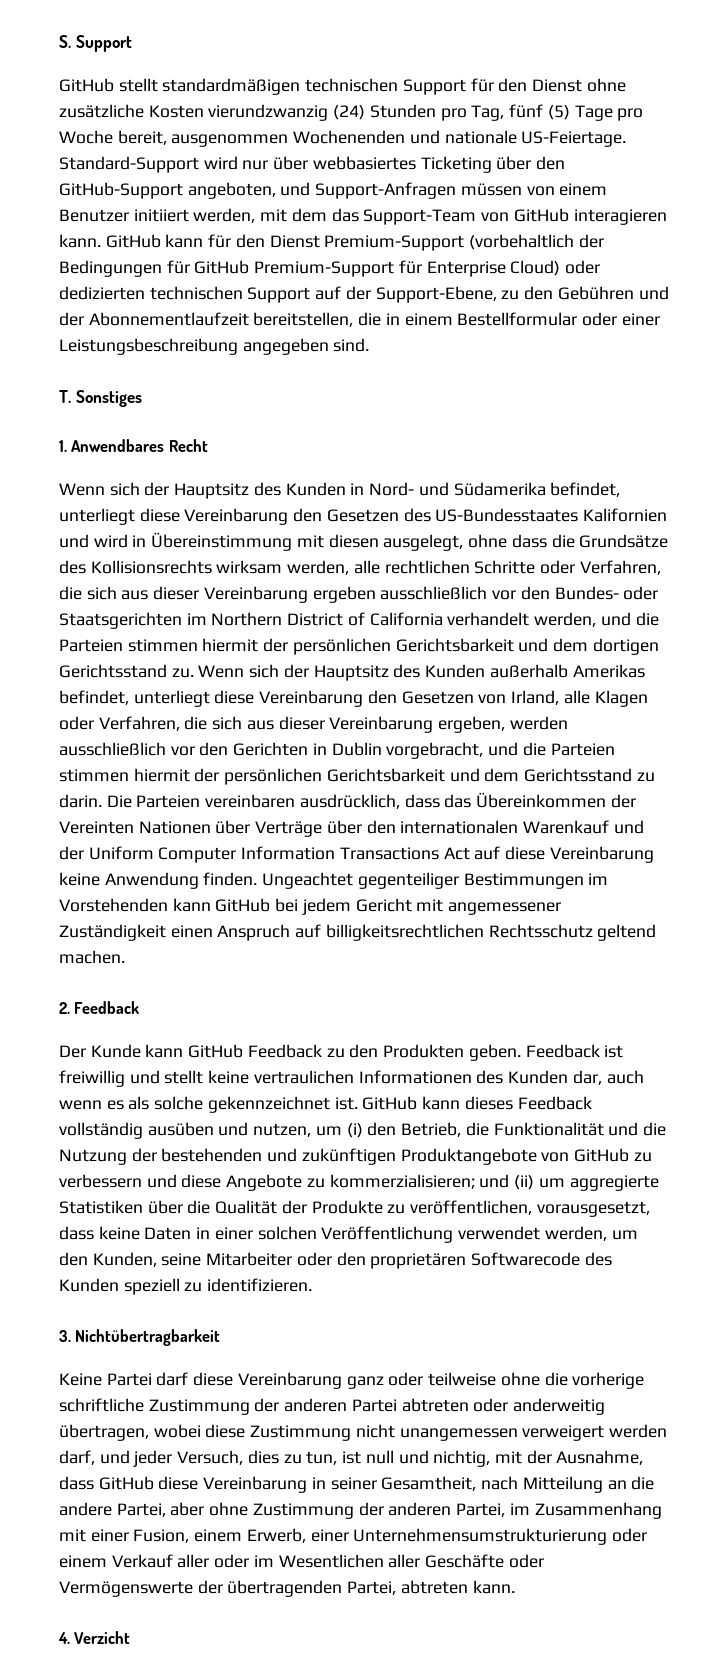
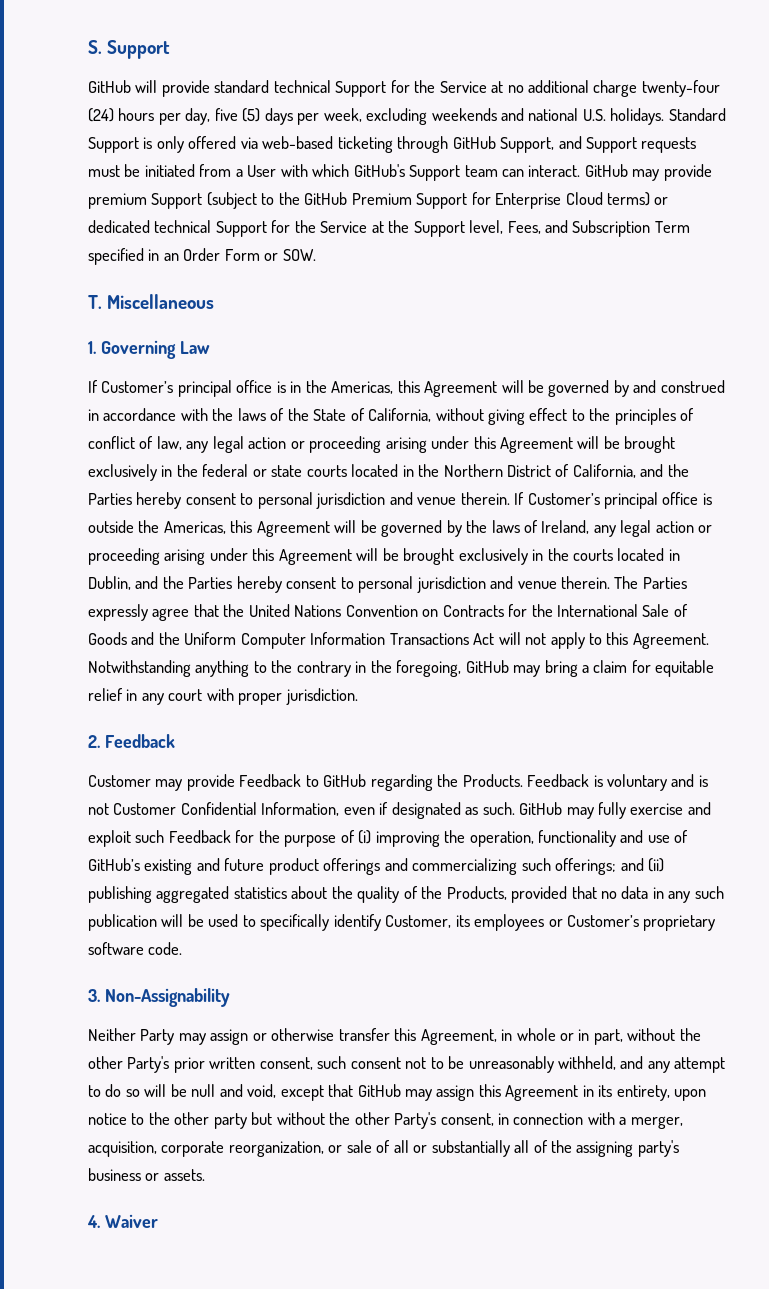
- GitHub stellt standardmäßigen technischen Support für den Dienst ohne zusätzliche Kosten vierundzwanzig (24) Stunden pro Tag, fünf (5) Tage pro Woche bereit, ausgenommen Wochenenden und nationale US-Feiertage. Standard-Support wird nur über webbasiertes Ticketing über den GitHub-Support angeboten, und Support-Anfragen müssen von einem Benutzer initiiert werden, mit dem das Support-Team von GitHub interagieren kann. GitHub kann für den Dienst Premium-Support (vorbehaltlich der Bedingungen für GitHub Premium-Support für Enterprise Cloud) oder dedizierten technischen Support auf der Support-Ebene, zu den Gebühren und der Abonnementlaufzeit bereitstellen, die in einem Bestellformular oder einer Leistungsbeschreibung angegeben sind.
+ GitHub will provide standard technical Support for the Service at no additional charge twenty-four (24) hours per day, five (5) days per week, excluding weekends and national U.S. holidays. Standard Support is only offered via web-based ticketing through GitHub Support, and Support requests must be initiated from a User with which GitHub's Support team can interact. GitHub may provide premium Support (subject to the GitHub Premium Support for Enterprise Cloud terms) or dedicated technical Support for the Service at the Support level, Fees, and Subscription Term specified in an Order Form or SOW.
- T. Sonstiges
+ T. Miscellaneous
- 1. Anwendbares Recht
- Wenn sich der Hauptsitz des Kunden in Nord- und Südamerika befindet, unterliegt diese Vereinbarung den Gesetzen des US-Bundesstaates Kalifornien und wird in Übereinstimmung mit diesen ausgelegt, ohne dass die Grundsätze des Kollisionsrechts wirksam werden, alle rechtlichen Schritte oder Verfahren, die sich aus dieser Vereinbarung ergeben ausschließlich vor den Bundes- oder Staatsgerichten im Northern District of California verhandelt werden, und die Parteien stimmen hiermit der persönlichen Gerichtsbarkeit und dem dortigen Gerichtsstand zu. Wenn sich der Hauptsitz des Kunden außerhalb Amerikas befindet, unterliegt diese Vereinbarung den Gesetzen von Irland, alle Klagen oder Verfahren, die sich aus dieser Vereinbarung ergeben, werden ausschließlich vor den Gerichten in Dublin vorgebracht, und die Parteien stimmen hiermit der persönlichen Gerichtsbarkeit und dem Gerichtsstand zu darin. Die Parteien vereinbaren ausdrücklich, dass das Übereinkommen der Vereinten Nationen über Verträge über den internationalen Warenkauf und der Uniform Computer Information Transactions Act auf diese Vereinbarung keine Anwendung finden. Ungeachtet gegenteiliger Bestimmungen im Vorstehenden kann GitHub bei jedem Gericht mit angemessener Zuständigkeit einen Anspruch auf billigkeitsrechtlichen Rechtsschutz geltend machen.
+ 1. Governing Law
+ If Customer’s principal office is in the Americas, this Agreement will be governed by and construed in accordance with the laws of the State of California, without giving effect to the principles of conflict of law, any legal action or proceeding arising under this Agreement will be brought exclusively in the federal or state courts located in the Northern District of California, and the Parties hereby consent to personal jurisdiction and venue therein. If Customer’s principal office is outside the Americas, this Agreement will be governed by the laws of Ireland, any legal action or proceeding arising under this Agreement will be brought exclusively in the courts located in Dublin, and the Parties hereby consent to personal jurisdiction and venue therein. The Parties expressly agree that the United Nations Convention on Contracts for the International Sale of Goods and the Uniform Computer Information Transactions Act will not apply to this Agreement. Notwithstanding anything to the contrary in the foregoing, GitHub may bring a claim for equitable relief in any court with proper jurisdiction.
  2. Feedback
- Der Kunde kann GitHub Feedback zu den Produkten geben. Feedback ist freiwillig und stellt keine vertraulichen Informationen des Kunden dar, auch wenn es als solche gekennzeichnet ist. GitHub kann dieses Feedback vollständig ausüben und nutzen, um (i) den Betrieb, die Funktionalität und die Nutzung der bestehenden und zukünftigen Produktangebote von GitHub zu verbessern und diese Angebote zu kommerzialisieren; und (ii) um aggregierte Statistiken über die Qualität der Produkte zu veröffentlichen, vorausgesetzt, dass keine Daten in einer solchen Veröffentlichung verwendet werden, um den Kunden, seine Mitarbeiter oder den proprietären Softwarecode des Kunden speziell zu identifizieren.
- 3. Nichtübertragbarkeit
- Keine Partei darf diese Vereinbarung ganz oder teilweise ohne die vorherige schriftliche Zustimmung der anderen Partei abtreten oder anderweitig übertragen, wobei diese Zustimmung nicht unangemessen verweigert werden darf, und jeder Versuch, dies zu tun, ist null und nichtig, mit der Ausnahme, dass GitHub diese Vereinbarung in seiner Gesamtheit, nach Mitteilung an die andere Partei, aber ohne Zustimmung der anderen Partei, im Zusammenhang mit einer Fusion, einem Erwerb, einer Unternehmensumstrukturierung oder einem Verkauf aller oder im Wesentlichen aller Geschäfte oder Vermögenswerte der übertragenden Partei, abtreten kann.
+ Customer may provide Feedback to GitHub regarding the Products. Feedback is voluntary and is not Customer Confidential Information, even if designated as such. GitHub may fully exercise and exploit such Feedback for the purpose of (i) improving the operation, functionality and use of GitHub’s existing and future product offerings and commercializing such offerings; and (ii) publishing aggregated statistics about the quality of the Products, provided that no data in any such publication will be used to specifically identify Customer, its employees or Customer’s proprietary software code.
+ 3. Non-Assignability
+ Neither Party may assign or otherwise transfer this Agreement, in whole or in part, without the other Party's prior written consent, such consent not to be unreasonably withheld, and any attempt to do so will be null and void, except that GitHub may assign this Agreement in its entirety, upon notice to the other party but without the other Party's consent, in connection with a merger, acquisition, corporate reorganization, or sale of all or substantially all of the assigning party's business or assets.
- 4. Verzicht
+ 4. Waiver

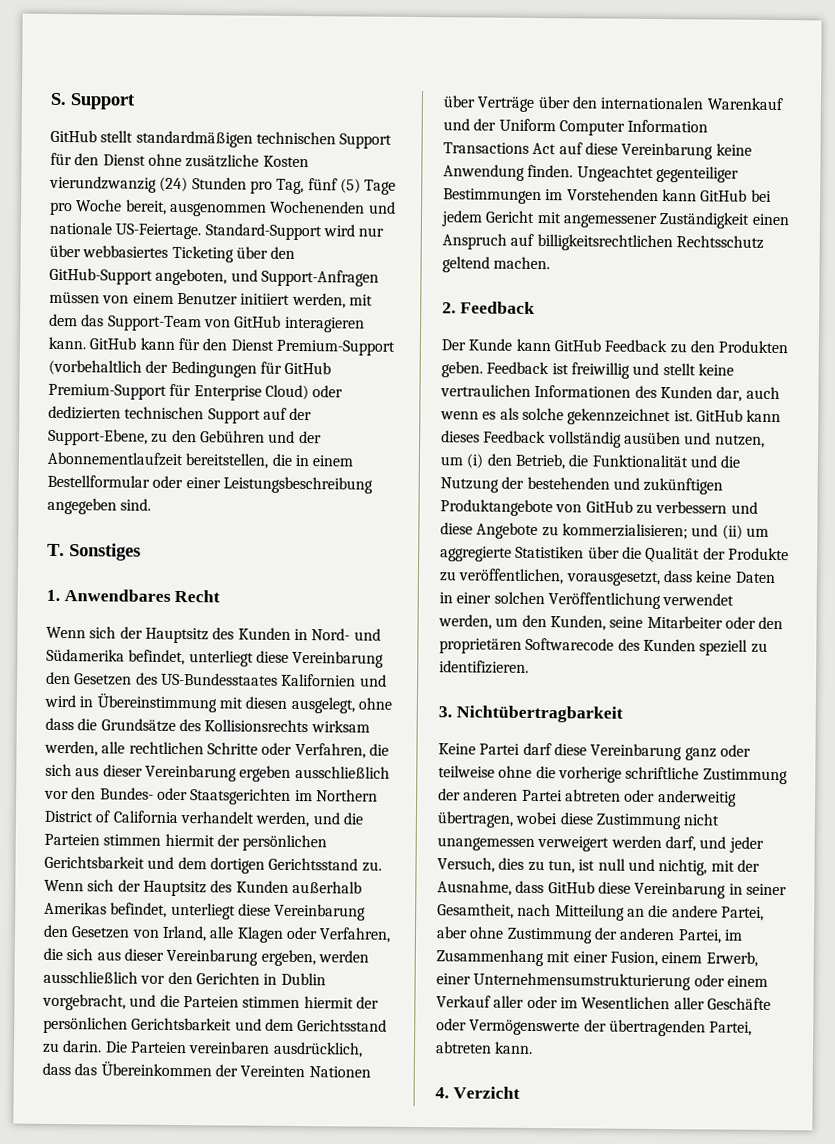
- GitHub will provide standard technical Support for the Service at no additional charge twenty-four (24) hours per day, five (5) days per week, excluding weekends and national U.S. holidays. Standard Support is only offered via web-based ticketing through GitHub Support, and Support requests must be initiated from a User with which GitHub's Support team can interact. GitHub may provide premium Support (subject to the GitHub Premium Support for Enterprise Cloud terms) or dedicated technical Support for the Service at the Support level, Fees, and Subscription Term specified in an Order Form or SOW.
+ GitHub stellt standardmäßigen technischen Support für den Dienst ohne zusätzliche Kosten vierundzwanzig (24) Stunden pro Tag, fünf (5) Tage pro Woche bereit, ausgenommen Wochenenden und nationale US-Feiertage. Standard-Support wird nur über webbasiertes Ticketing über den GitHub-Support angeboten, und Support-Anfragen müssen von einem Benutzer initiiert werden, mit dem das Support-Team von GitHub interagieren kann. GitHub kann für den Dienst Premium-Support (vorbehaltlich der Bedingungen für GitHub Premium-Support für Enterprise Cloud) oder dedizierten technischen Support auf der Support-Ebene, zu den Gebühren und der Abonnementlaufzeit bereitstellen, die in einem Bestellformular oder einer Leistungsbeschreibung angegeben sind.
- T. Miscellaneous
+ T. Sonstiges
- 1. Governing Law
- If Customer’s principal office is in the Americas, this Agreement will be governed by and construed in accordance with the laws of the State of California, without giving effect to the principles of conflict of law, any legal action or proceeding arising under this Agreement will be brought exclusively in the federal or state courts located in the Northern District of California, and the Parties hereby consent to personal jurisdiction and venue therein. If Customer’s principal office is outside the Americas, this Agreement will be governed by the laws of Ireland, any legal action or proceeding arising under this Agreement will be brought exclusively in the courts located in Dublin, and the Parties hereby consent to personal jurisdiction and venue therein. The Parties expressly agree that the United Nations Convention on Contracts for the International Sale of Goods and the Uniform Computer Information Transactions Act will not apply to this Agreement. Notwithstanding anything to the contrary in the foregoing, GitHub may bring a claim for equitable relief in any court with proper jurisdiction.
+ 1. Anwendbares Recht
+ Wenn sich der Hauptsitz des Kunden in Nord- und Südamerika befindet, unterliegt diese Vereinbarung den Gesetzen des US-Bundesstaates Kalifornien und wird in Übereinstimmung mit diesen ausgelegt, ohne dass die Grundsätze des Kollisionsrechts wirksam werden, alle rechtlichen Schritte oder Verfahren, die sich aus dieser Vereinbarung ergeben ausschließlich vor den Bundes- oder Staatsgerichten im Northern District of California verhandelt werden, und die Parteien stimmen hiermit der persönlichen Gerichtsbarkeit und dem dortigen Gerichtsstand zu. Wenn sich der Hauptsitz des Kunden außerhalb Amerikas befindet, unterliegt diese Vereinbarung den Gesetzen von Irland, alle Klagen oder Verfahren, die sich aus dieser Vereinbarung ergeben, werden ausschließlich vor den Gerichten in Dublin vorgebracht, und die Parteien stimmen hiermit der persönlichen Gerichtsbarkeit und dem Gerichtsstand zu darin. Die Parteien vereinbaren ausdrücklich, dass das Übereinkommen der Vereinten Nationen über Verträge über den internationalen Warenkauf und der Uniform Computer Information Transactions Act auf diese Vereinbarung keine Anwendung finden. Ungeachtet gegenteiliger Bestimmungen im Vorstehenden kann GitHub bei jedem Gericht mit angemessener Zuständigkeit einen Anspruch auf billigkeitsrechtlichen Rechtsschutz geltend machen.
  2. Feedback
- Customer may provide Feedback to GitHub regarding the Products. Feedback is voluntary and is not Customer Confidential Information, even if designated as such. GitHub may fully exercise and exploit such Feedback for the purpose of (i) improving the operation, functionality and use of GitHub’s existing and future product offerings and commercializing such offerings; and (ii) publishing aggregated statistics about the quality of the Products, provided that no data in any such publication will be used to specifically identify Customer, its employees or Customer’s proprietary software code.
- 3. Non-Assignability
- Neither Party may assign or otherwise transfer this Agreement, in whole or in part, without the other Party's prior written consent, such consent not to be unreasonably withheld, and any attempt to do so will be null and void, except that GitHub may assign this Agreement in its entirety, upon notice to the other party but without the other Party's consent, in connection with a merger, acquisition, corporate reorganization, or sale of all or substantially all of the assigning party's business or assets.
+ Der Kunde kann GitHub Feedback zu den Produkten geben. Feedback ist freiwillig und stellt keine vertraulichen Informationen des Kunden dar, auch wenn es als solche gekennzeichnet ist. GitHub kann dieses Feedback vollständig ausüben und nutzen, um (i) den Betrieb, die Funktionalität und die Nutzung der bestehenden und zukünftigen Produktangebote von GitHub zu verbessern und diese Angebote zu kommerzialisieren; und (ii) um aggregierte Statistiken über die Qualität der Produkte zu veröffentlichen, vorausgesetzt, dass keine Daten in einer solchen Veröffentlichung verwendet werden, um den Kunden, seine Mitarbeiter oder den proprietären Softwarecode des Kunden speziell zu identifizieren.
+ 3. Nichtübertragbarkeit
+ Keine Partei darf diese Vereinbarung ganz oder teilweise ohne die vorherige schriftliche Zustimmung der anderen Partei abtreten oder anderweitig übertragen, wobei diese Zustimmung nicht unangemessen verweigert werden darf, und jeder Versuch, dies zu tun, ist null und nichtig, mit der Ausnahme, dass GitHub diese Vereinbarung in seiner Gesamtheit, nach Mitteilung an die andere Partei, aber ohne Zustimmung der anderen Partei, im Zusammenhang mit einer Fusion, einem Erwerb, einer Unternehmensumstrukturierung oder einem Verkauf aller oder im Wesentlichen aller Geschäfte oder Vermögenswerte der übertragenden Partei, abtreten kann.
- 4. Waiver
+ 4. Verzicht

